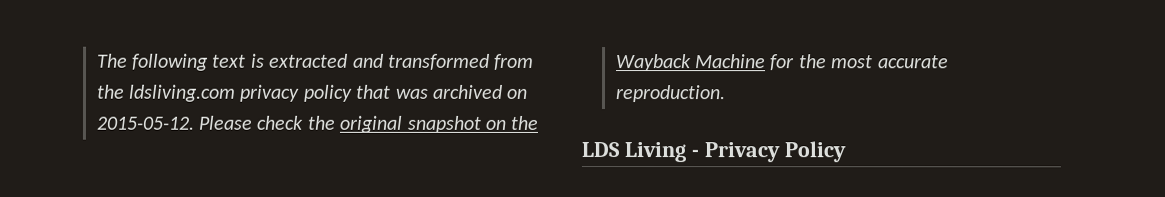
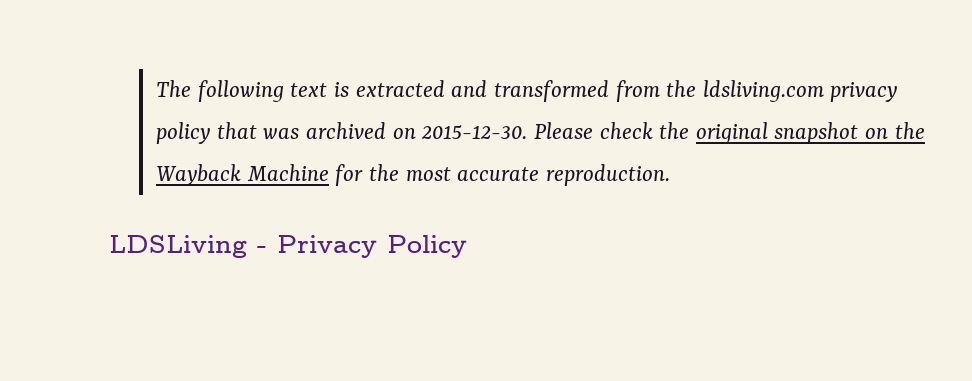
- The following text is extracted and transformed from the ldsliving.com privacy policy that was archived on 2015-05-12.
+ The following text is extracted and transformed from the ldsliving.com privacy policy that was archived on 2015-12-30.
- LDS Living - Privacy Policy
+ LDSLiving - Privacy Policy

